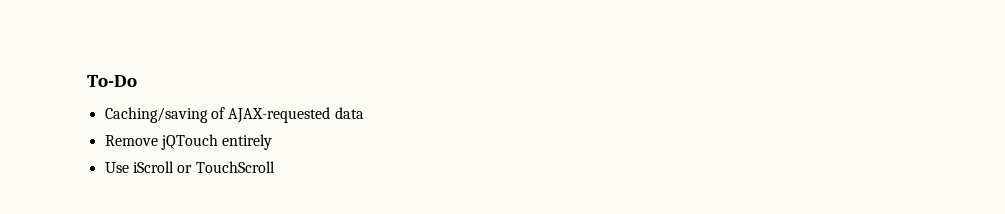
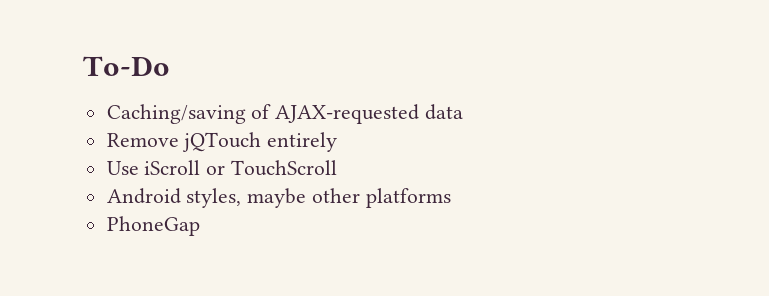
+ Android styles, maybe other platforms
+ PhoneGap

